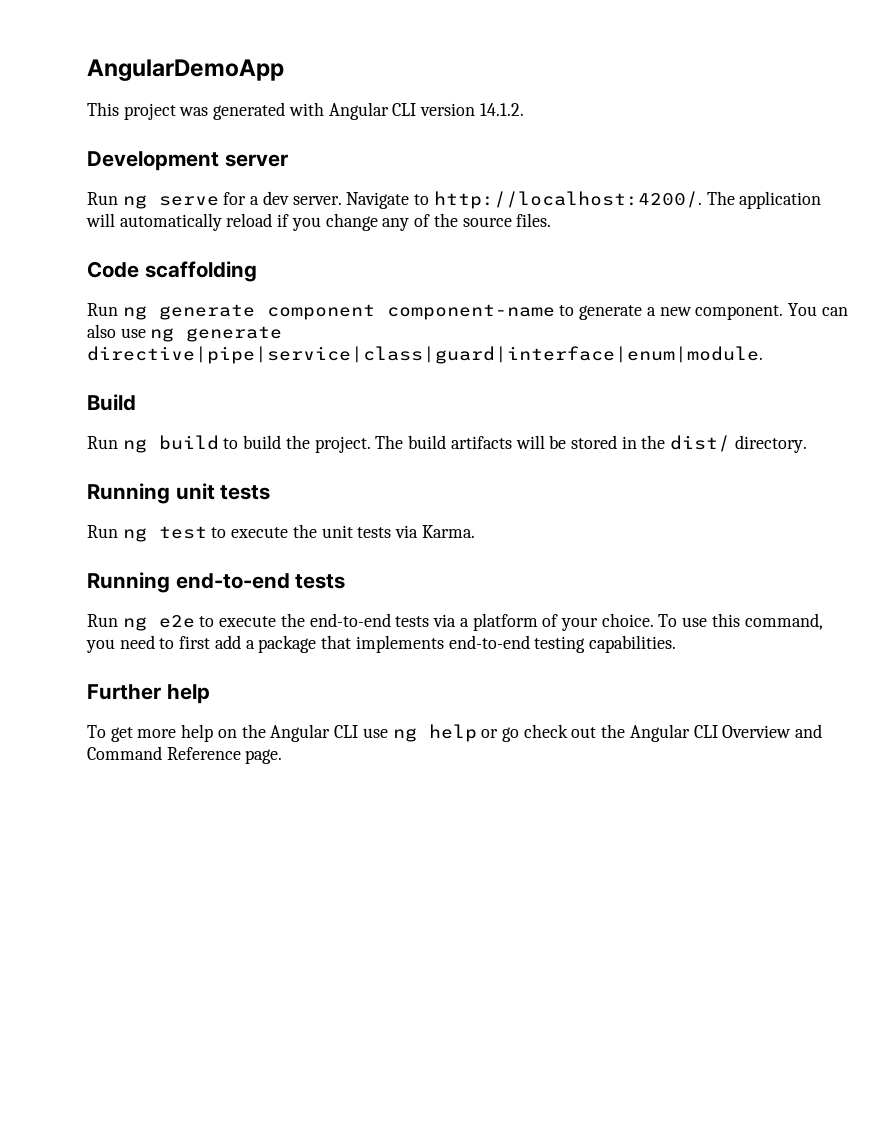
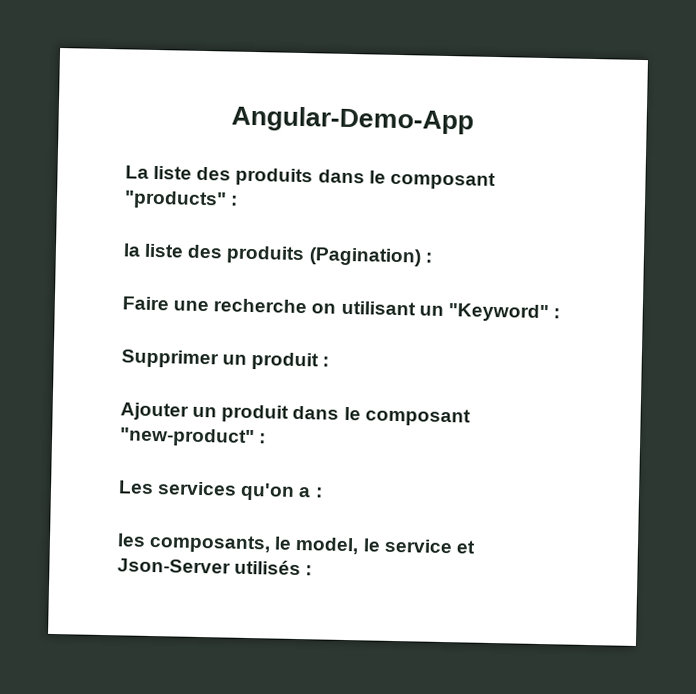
- AngularDemoApp
- This project was generated with Angular CLI version 14.1.2.
- Development server
- Run ng serve for a dev server. Navigate to http://localhost:4200/. The application will automatically reload if you change any of the source files.
- Code scaffolding
- Run ng generate component component-name to generate a new component. You can also use ng generate directive|pipe|service|class|guard|interface|enum|module.
- Build
- Run ng build to build the project. The build artifacts will be stored in the dist/ directory.
- Running unit tests
- Run ng test to execute the unit tests via Karma.
- Running end-to-end tests
- Run ng e2e to execute the end-to-end tests via a platform of your choice. To use this command, you need to first add a package that implements end-to-end testing capabilities.
- Further help
- To get more help on the Angular CLI use ng help or go check out the Angular CLI Overview and Command Reference page.
+ Angular-Demo-App
+ La liste des produits dans le composant "products" :
+ la liste des produits (Pagination) :
+ Faire une recherche on utilisant un "Keyword" :
+ Supprimer un produit :
+ Ajouter un produit dans le composant "new-product" :
+ Les services qu'on a :
+ les composants, le model, le service et Json-Server utilisés :

